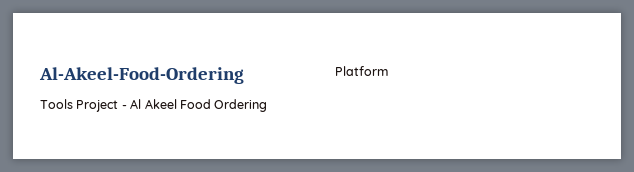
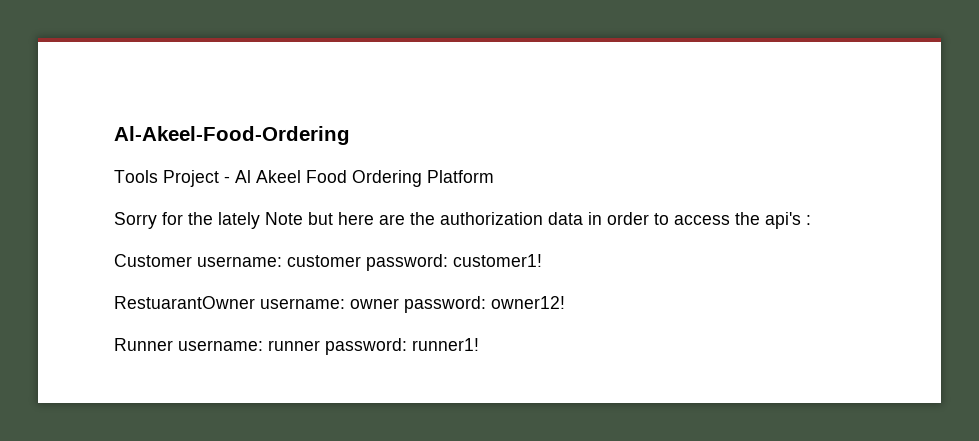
+ Sorry for the lately Note but here are the authorization data in order to access the api's :
+ Customer username: customer password: customer1!
+ RestuarantOwner username: owner password: owner12!
+ Runner username: runner password: runner1!

